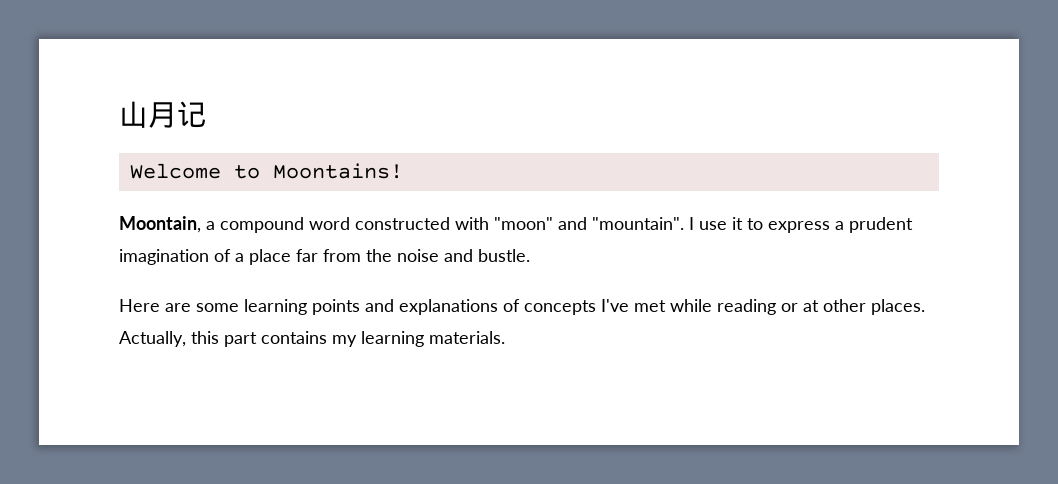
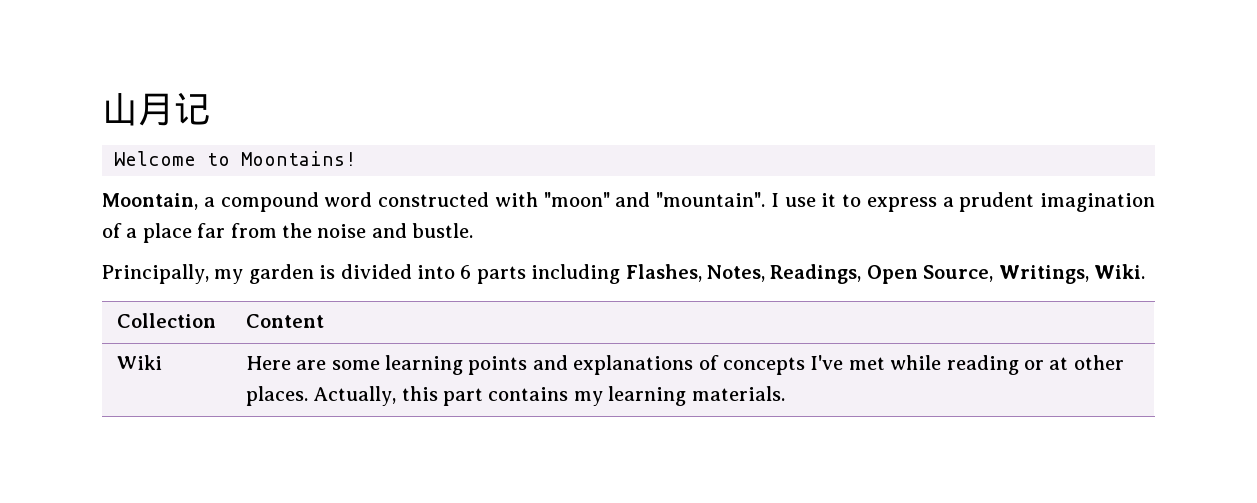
- Here are some learning points and explanations of concepts I've met while reading or at other places. Actually, this part contains my learning materials.
+ Principally, my garden is divided into 6 parts including Flashes, Notes, Readings, Open Source, Writings, Wiki.
+ Collection | Content
+ Wiki | Here are some learning points and explanations of concepts I've met while reading or at other places. Actually, this part contains my learning materials.

